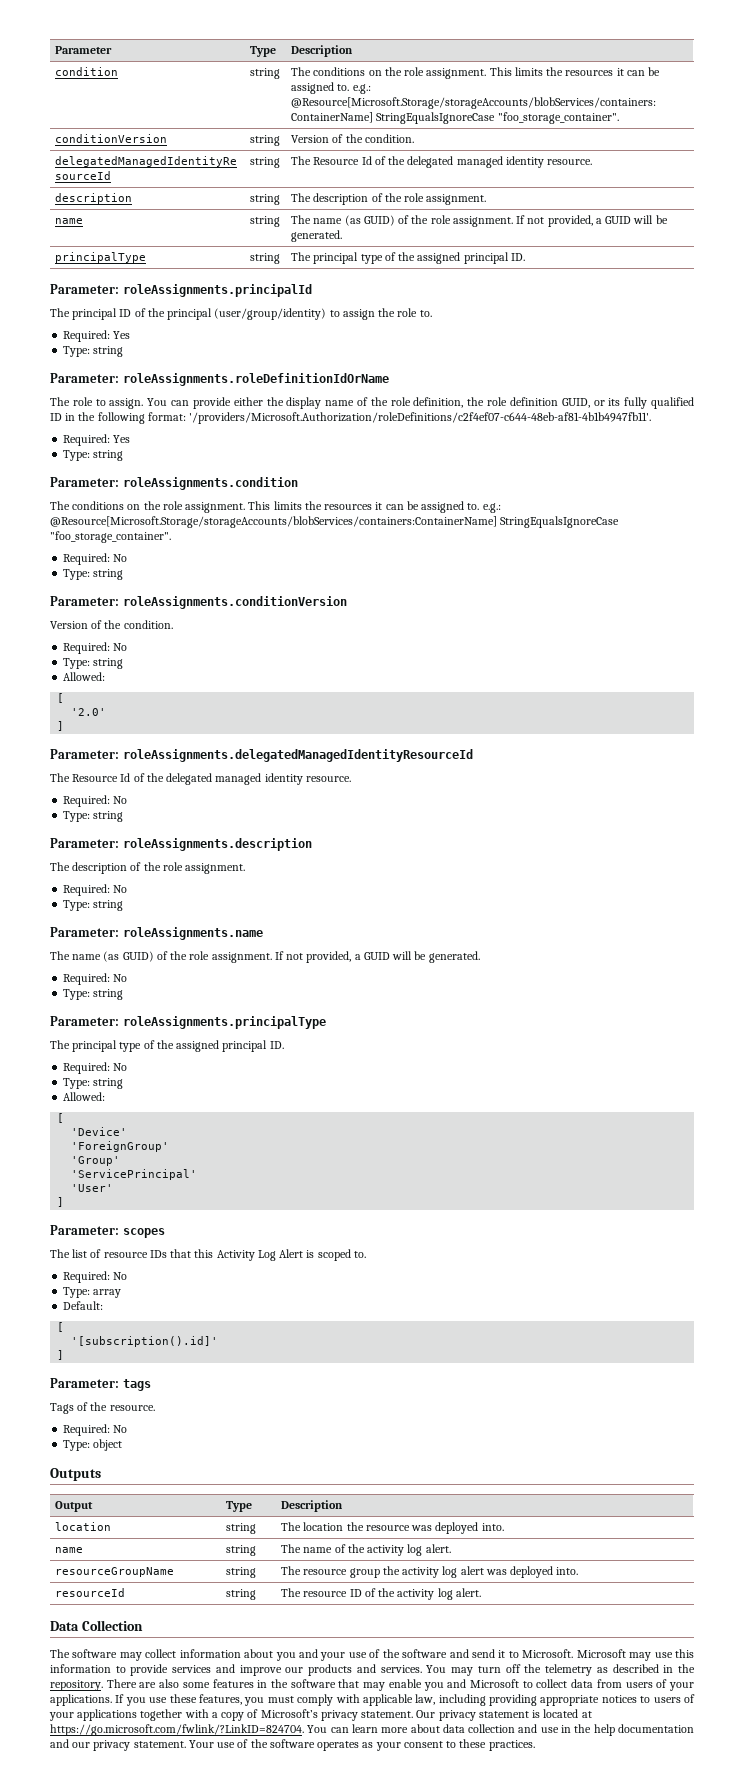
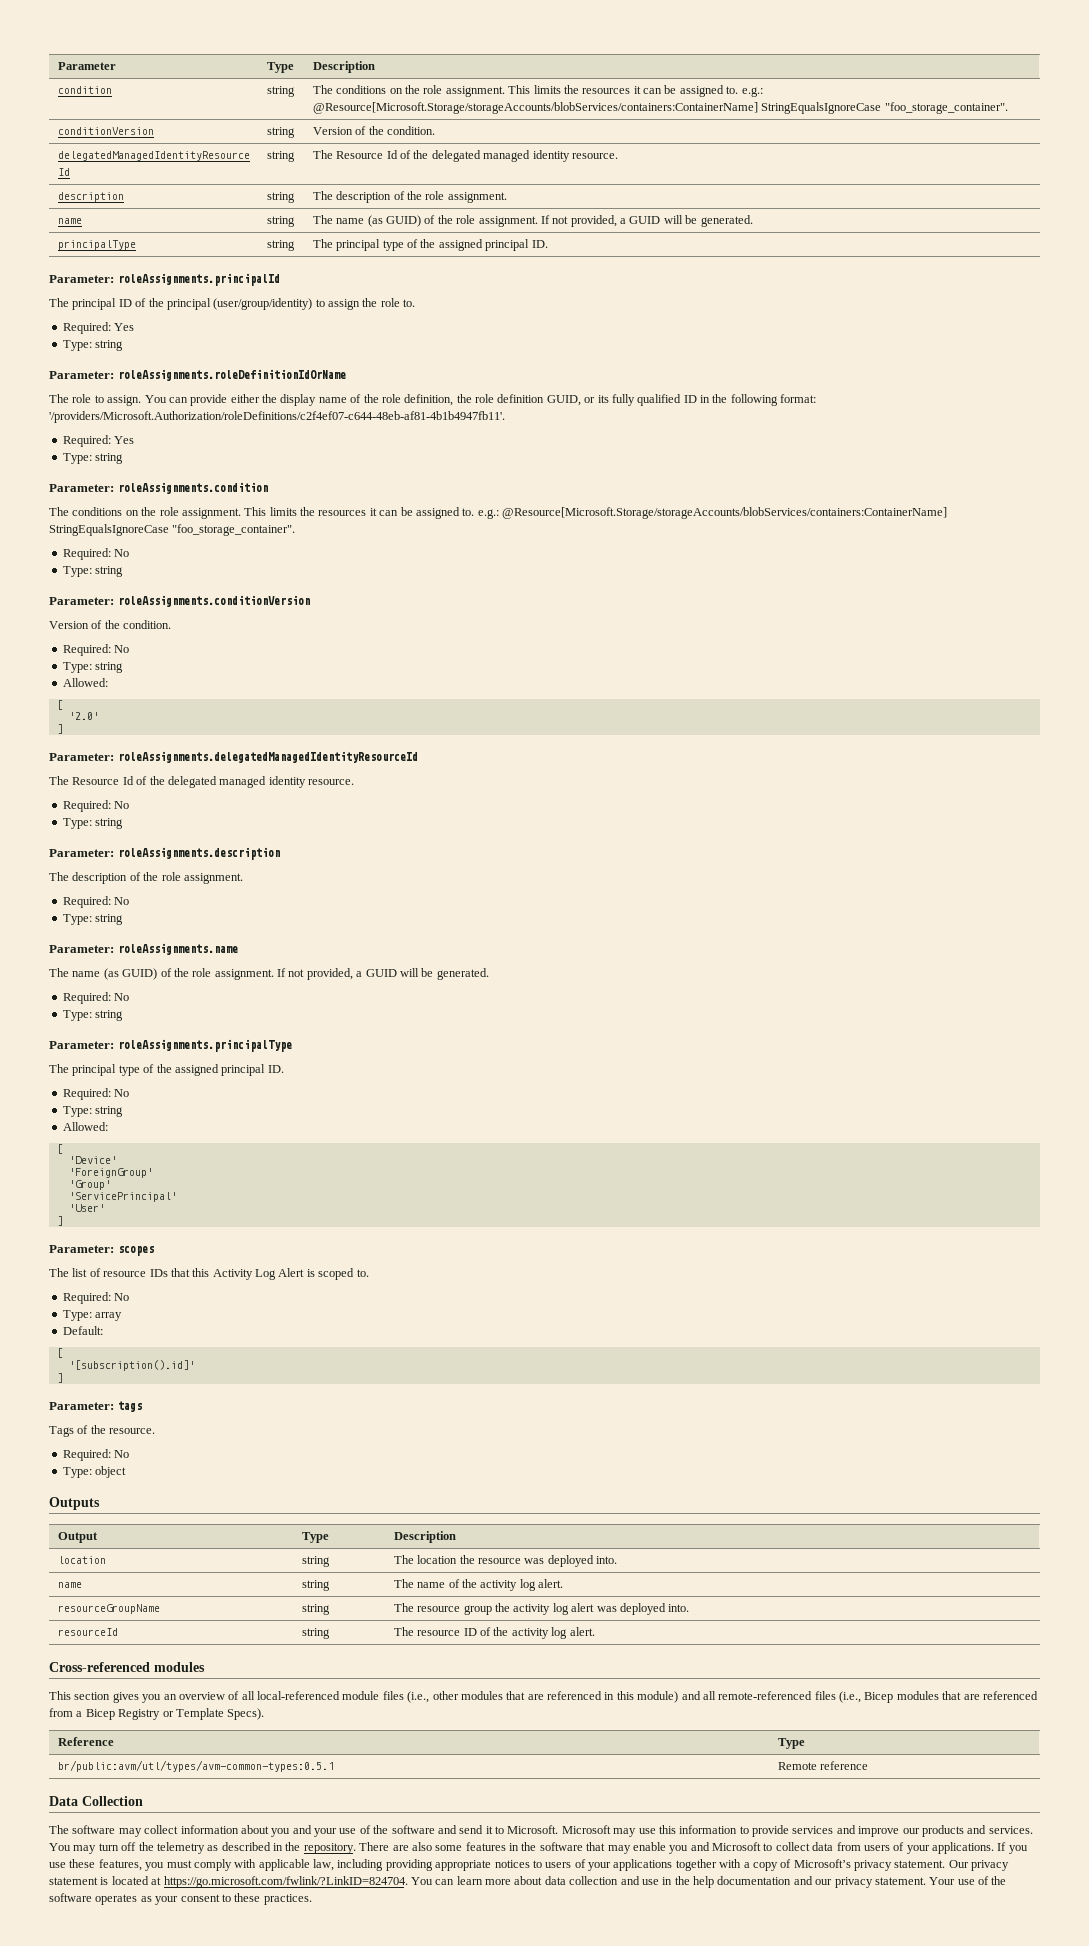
+ Cross-referenced modules
+ This section gives you an overview of all local-referenced module files (i.e., other modules that are referenced in this module) and all remote-referenced files (i.e., Bicep modules that are referenced from a Bicep Registry or Template Specs).
+ Reference | Type
+ br/public:avm/utl/types/avm-common-types:0.5.1 | Remote reference

